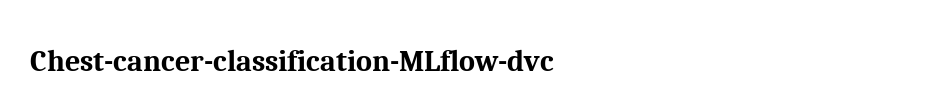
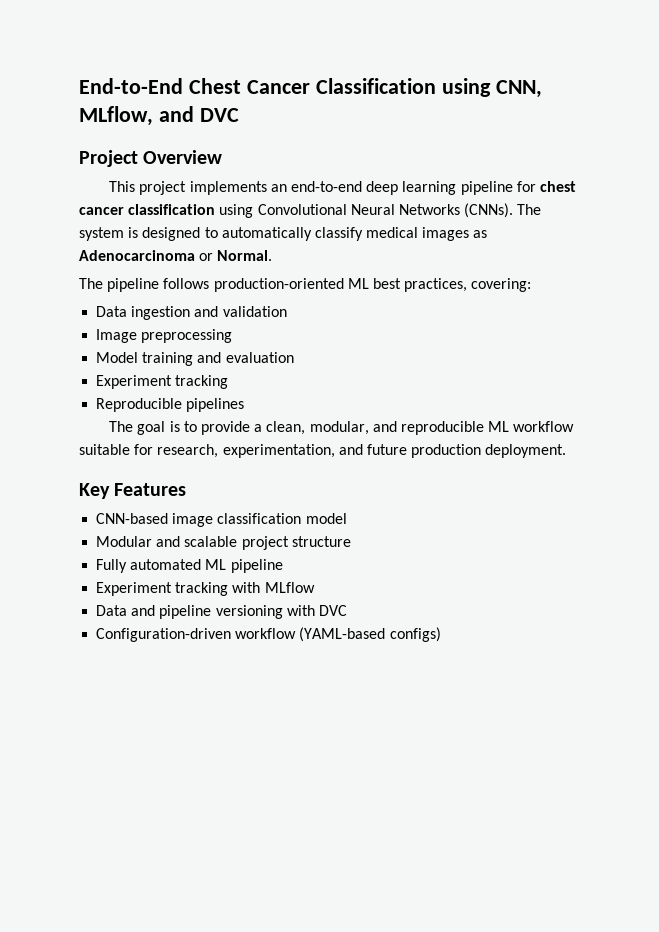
- Chest-cancer-classification-MLflow-dvc
+ End-to-End Chest Cancer Classification using CNN, MLflow, and DVC
+ Project Overview
+ This project implements an end-to-end deep learning pipeline for chest cancer classification using Convolutional Neural Networks (CNNs). The system is designed to automatically classify medical images as Adenocarcinoma or Normal.
+ The pipeline follows production-oriented ML best practices, covering:
+ Data ingestion and validation
+ Image preprocessing
+ Model training and evaluation
+ Experiment tracking
+ Reproducible pipelines
+ The goal is to provide a clean, modular, and reproducible ML workflow suitable for research, experimentation, and future production deployment.
+ Key Features
+ CNN-based image classification model
+ Modular and scalable project structure
+ Fully automated ML pipeline
+ Experiment tracking with MLflow
+ Data and pipeline versioning with DVC
+ Configuration-driven workflow (YAML-based configs)

